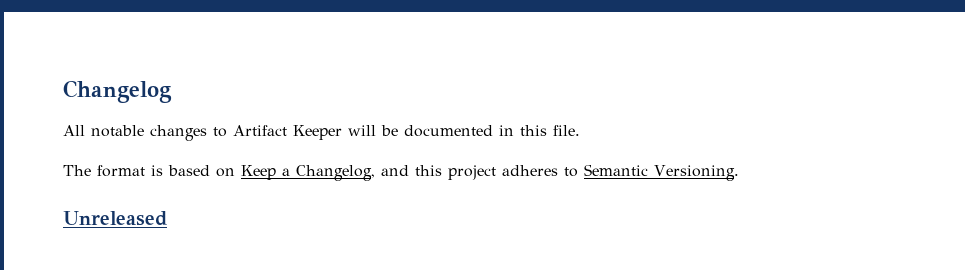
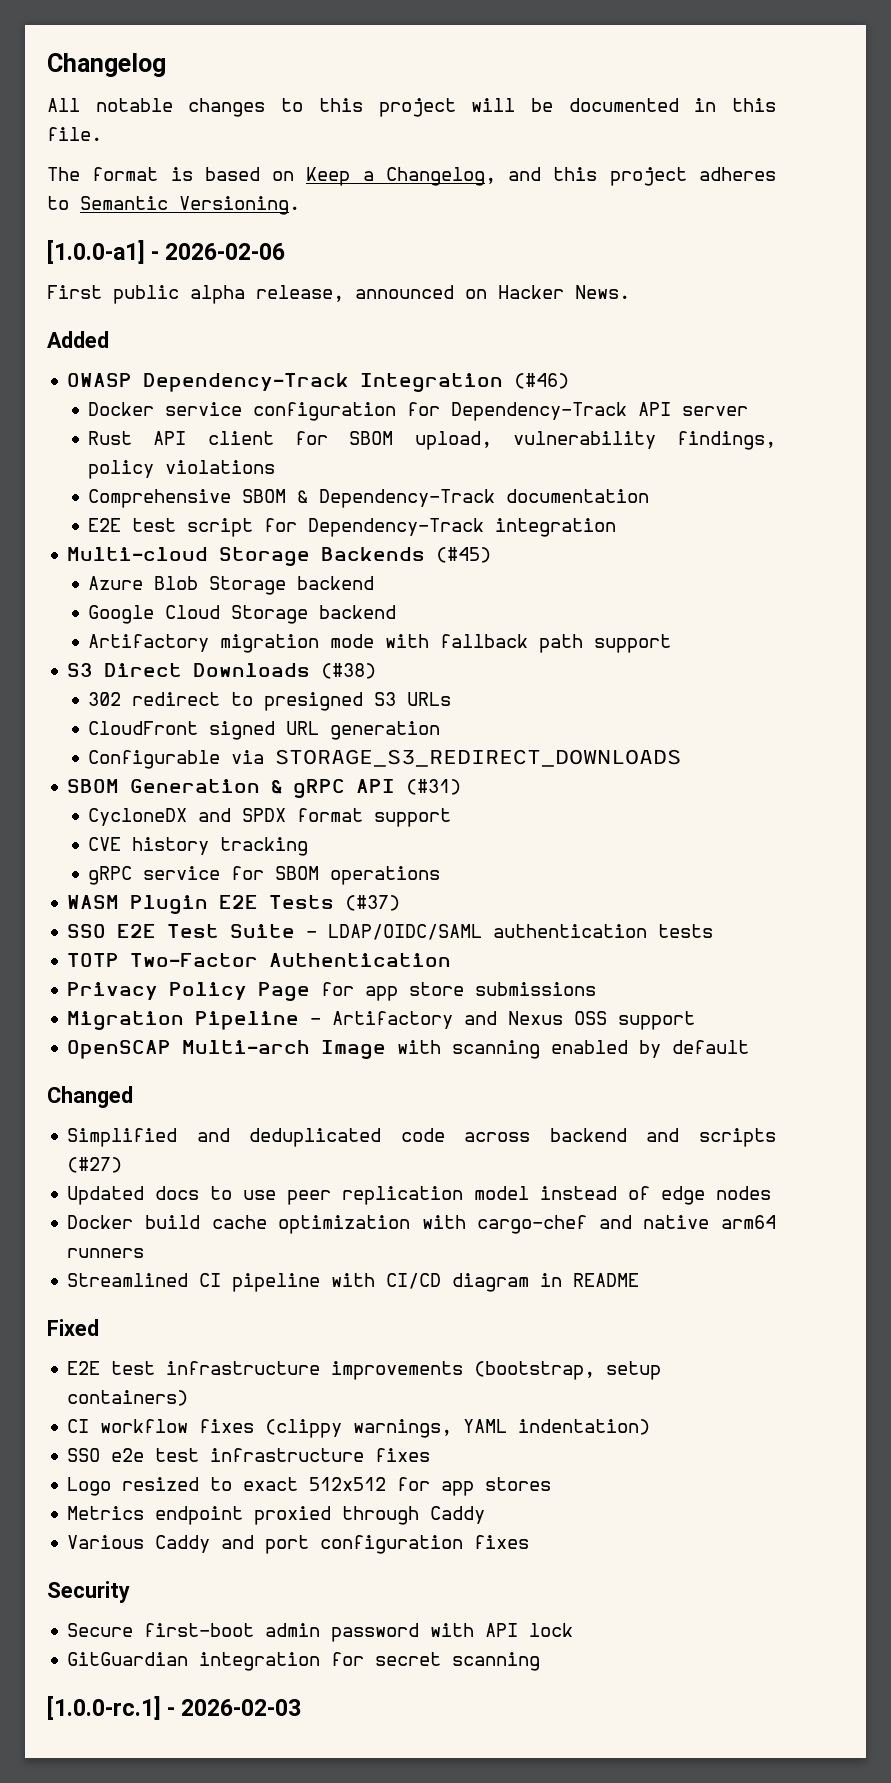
- All notable changes to Artifact Keeper will be documented in this file.
+ All notable changes to this project will be documented in this file.
- Unreleased
+ [1.0.0-a1] - 2026-02-06
+ First public alpha release, announced on Hacker News.
+ Added
+ OWASP Dependency-Track Integration (#46)
+ Docker service configuration for Dependency-Track API server
+ Rust API client for SBOM upload, vulnerability findings, policy violations
+ Comprehensive SBOM & Dependency-Track documentation
+ E2E test script for Dependency-Track integration
+ Multi-cloud Storage Backends (#45)
+ Azure Blob Storage backend
+ Google Cloud Storage backend
+ Artifactory migration mode with fallback path support
+ S3 Direct Downloads (#38)
+ 302 redirect to presigned S3 URLs
+ CloudFront signed URL generation
+ Configurable via STORAGE_S3_REDIRECT_DOWNLOADS
+ SBOM Generation & gRPC API (#31)
+ CycloneDX and SPDX format support
+ CVE history tracking
+ gRPC service for SBOM operations
+ WASM Plugin E2E Tests (#37)
+ SSO E2E Test Suite - LDAP/OIDC/SAML authentication tests
+ TOTP Two-Factor Authentication
+ Privacy Policy Page for app store submissions
+ Migration Pipeline - Artifactory and Nexus OSS support
+ OpenSCAP Multi-arch Image with scanning enabled by default
+ Changed
+ Simplified and deduplicated code across backend and scripts (#27)
+ Updated docs to use peer replication model instead of edge nodes
+ Docker build cache optimization with cargo-chef and native arm64 runners
+ Streamlined CI pipeline with CI/CD diagram in README
+ Fixed
+ E2E test infrastructure improvements (bootstrap, setup containers)
+ CI workflow fixes (clippy warnings, YAML indentation)
+ SSO e2e test infrastructure fixes
+ Logo resized to exact 512x512 for app stores
+ Metrics endpoint proxied through Caddy
+ Various Caddy and port configuration fixes
+ Security
+ Secure first-boot admin password with API lock
+ GitGuardian integration for secret scanning
+ [1.0.0-rc.1] - 2026-02-03

